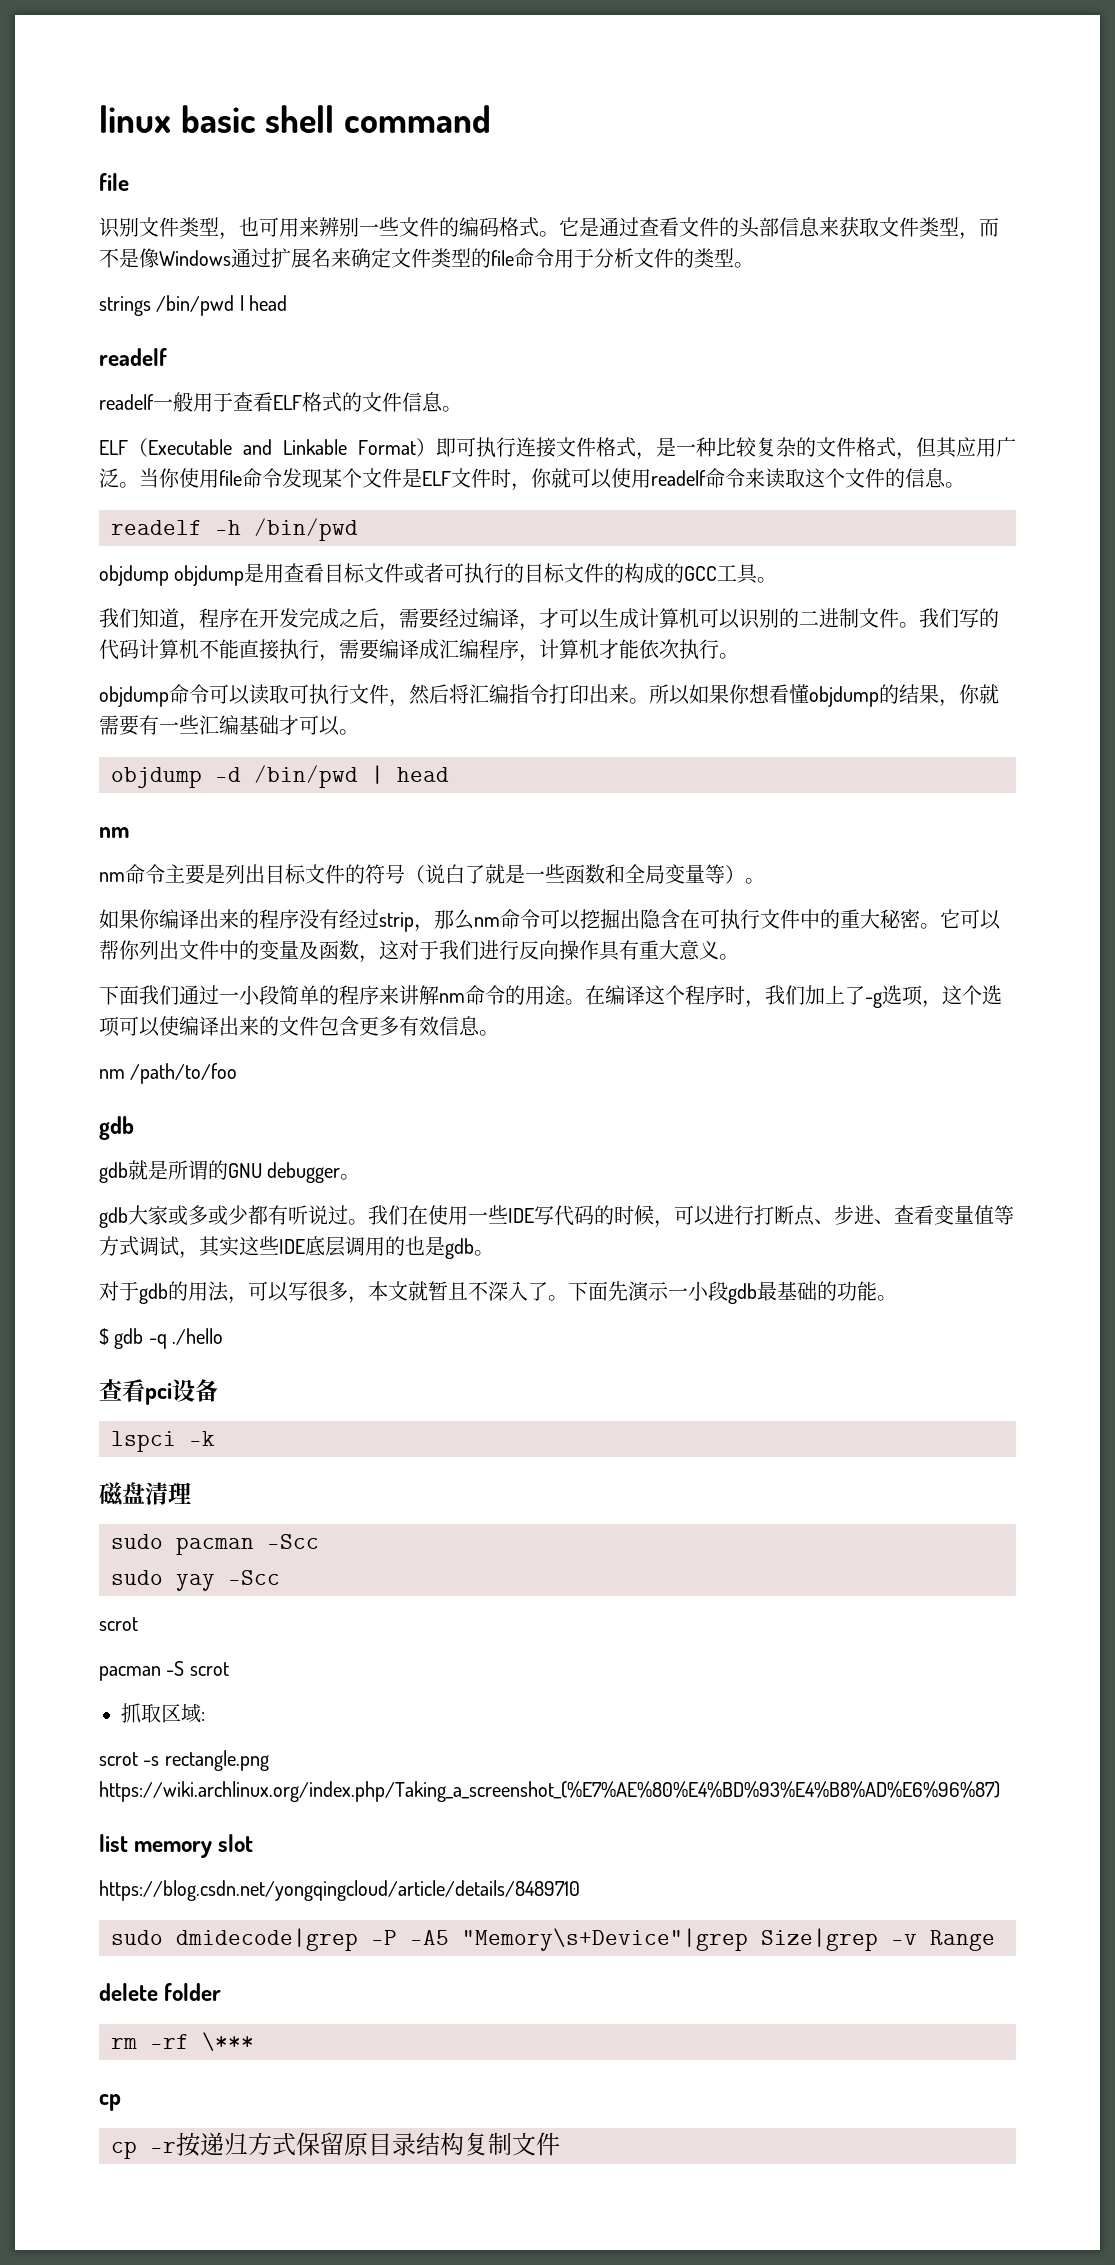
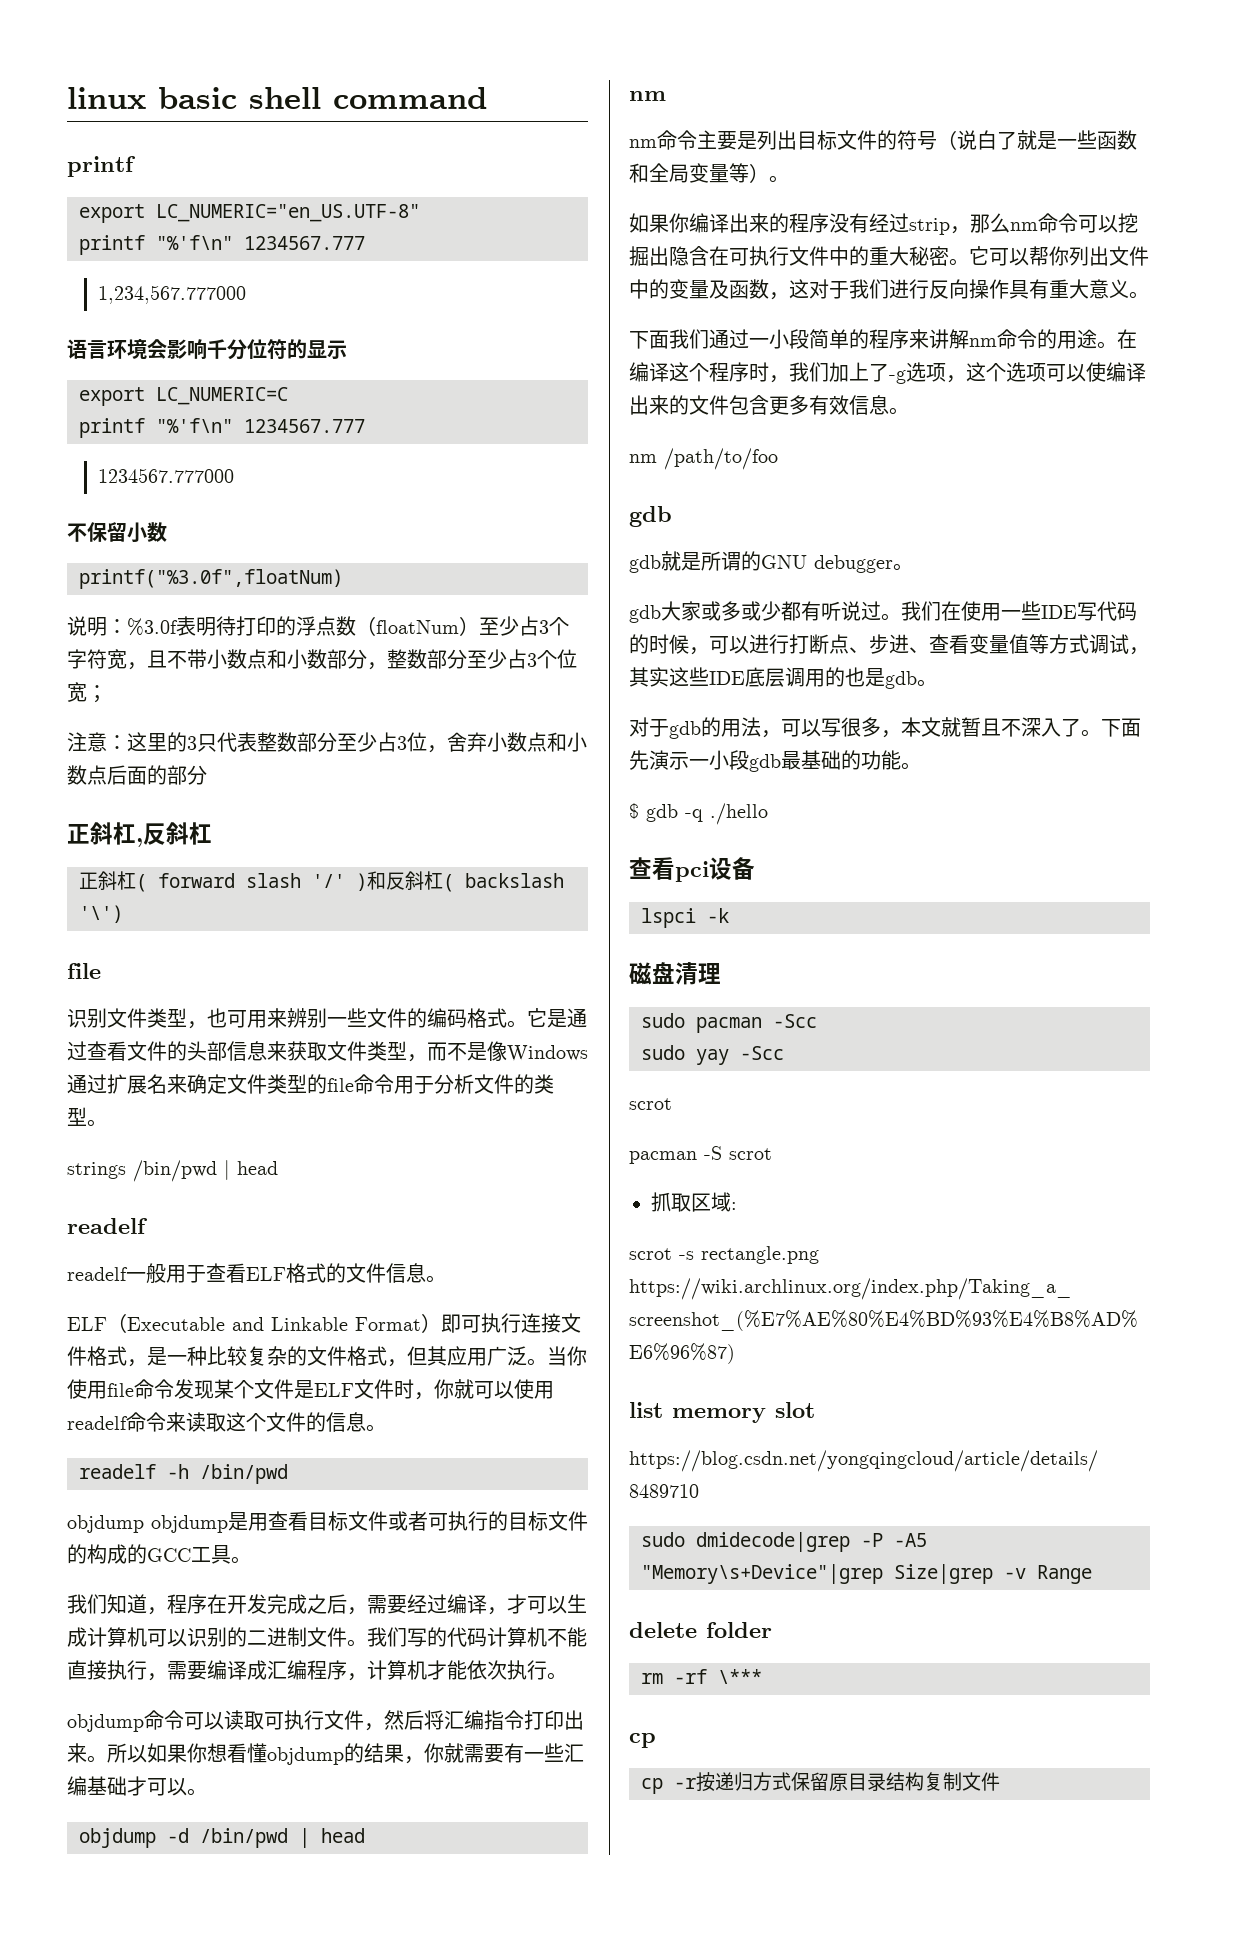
  linux basic shell command
+ printf
+ export LC_NUMERIC="en_US.UTF-8"
+ printf "%'f\n" 1234567.777
+ 1,234,567.777000
+ 语言环境会影响千分位符的显示
+ export LC_NUMERIC=C
+ printf "%'f\n" 1234567.777
+ 1234567.777000
+ 不保留小数
+ printf("%3.0f",floatNum)
+ 说明：%3.0f表明待打印的浮点数（floatNum）至少占3个字符宽，且不带小数点和小数部分，整数部分至少占3个位宽；
+ 注意：这里的3只代表整数部分至少占3位，舍弃小数点和小数点后面的部分
+ 正斜杠,反斜杠
+ 正斜杠( forward slash '/' )和反斜杠( backslash '\')

